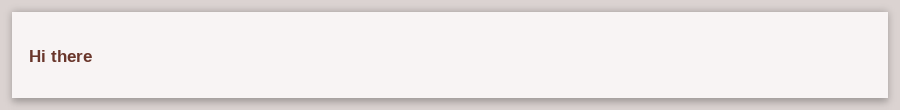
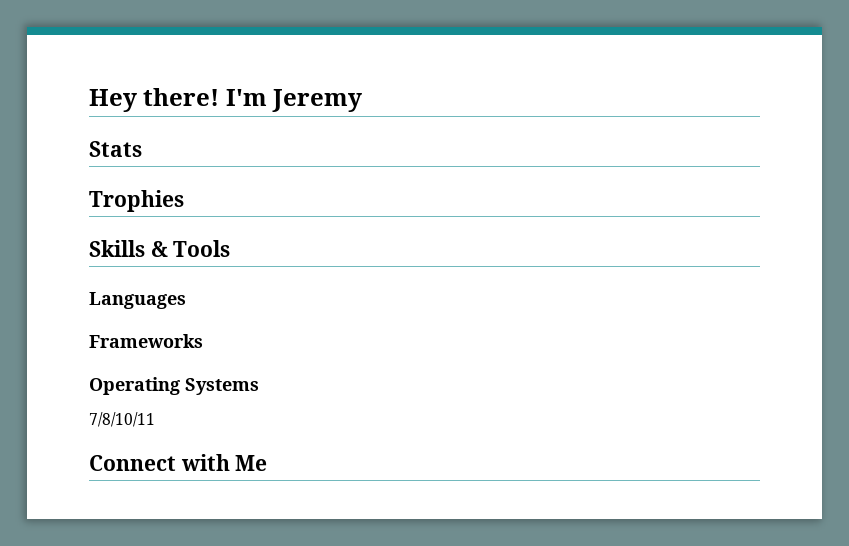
- Hi there
+ Hey there! I'm Jeremy
+ Stats
+ Trophies
+ Skills & Tools
+ Languages
+ Frameworks
+ Operating Systems
+ 7/8/10/11
+ Connect with Me

